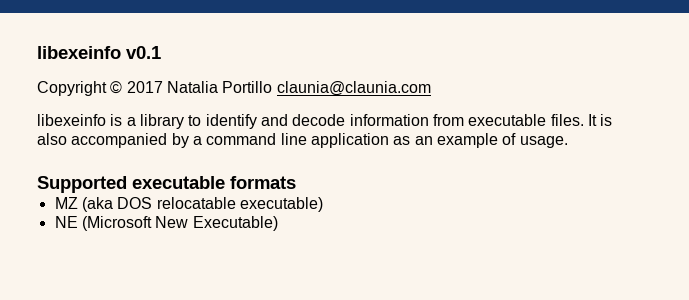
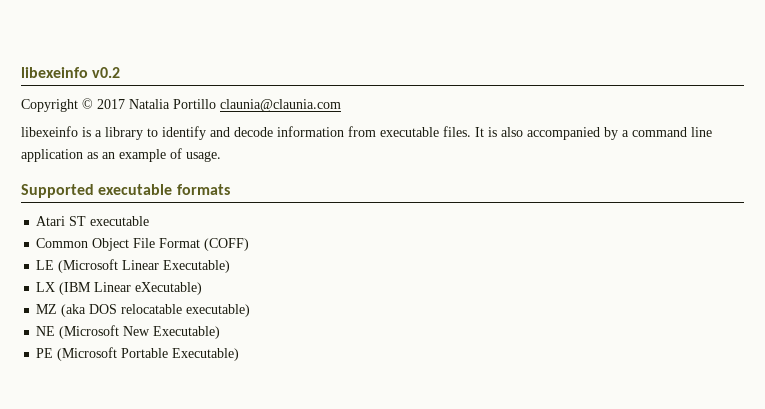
- libexeinfo v0.1
+ libexeinfo v0.2
+ Atari ST executable
+ Common Object File Format (COFF)
+ LE (Microsoft Linear Executable)
+ LX (IBM Linear eXecutable)
+ PE (Microsoft Portable Executable)

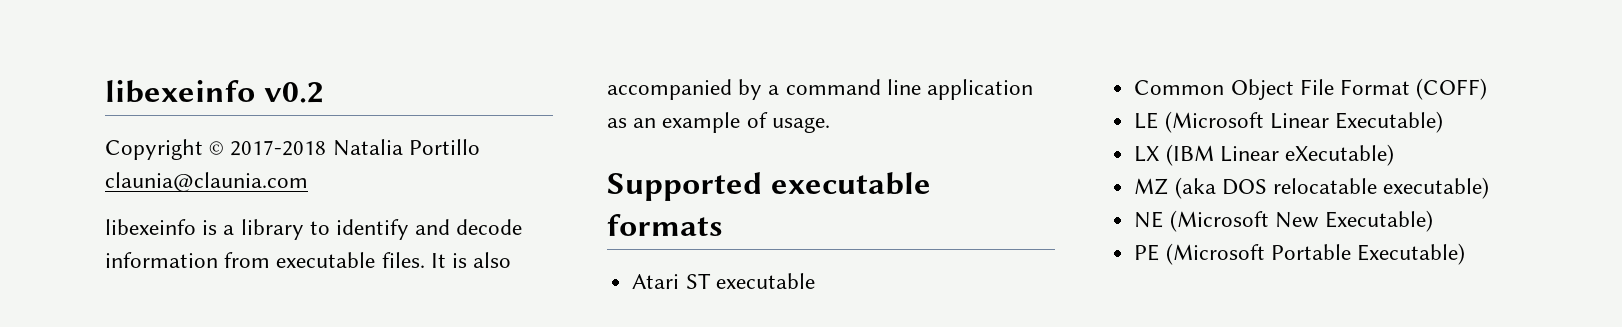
- Copyright © 2017 Natalia Portillo claunia@claunia.com
+ Copyright © 2017-2018 Natalia Portillo claunia@claunia.com

